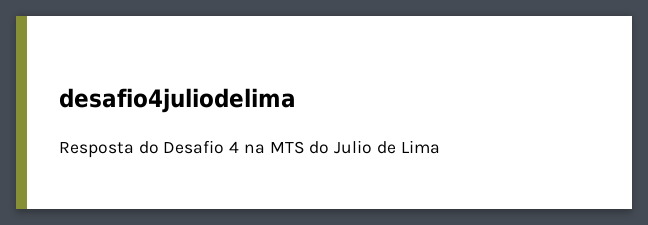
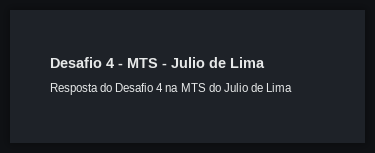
- desafio4juliodelima
+ Desafio 4 - MTS - Julio de Lima

